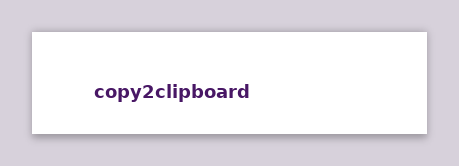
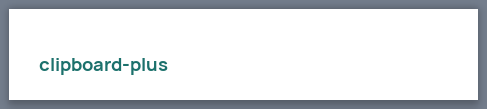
- copy2clipboard
+ clipboard-plus

